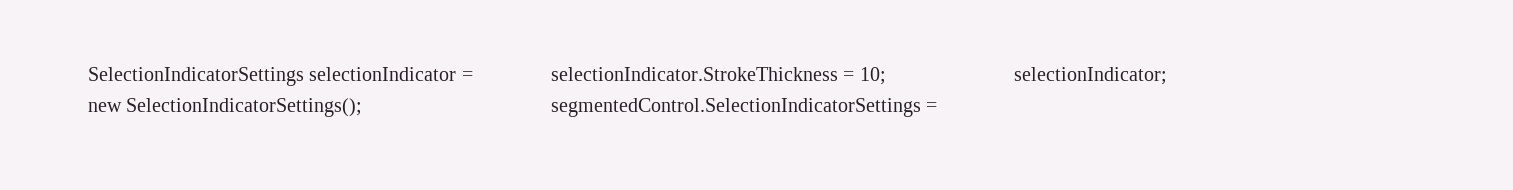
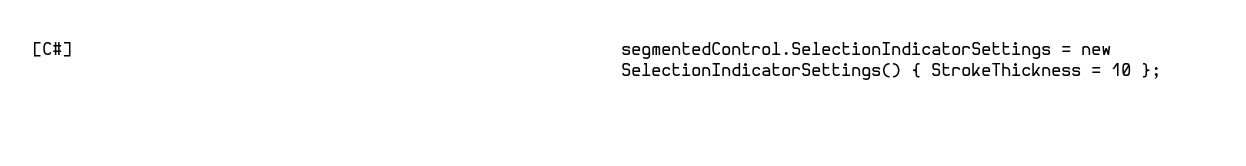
- SelectionIndicatorSettings selectionIndicator = new SelectionIndicatorSettings(); selectionIndicator.StrokeThickness = 10; segmentedControl.SelectionIndicatorSettings = selectionIndicator;
+ [C#]
+ segmentedControl.SelectionIndicatorSettings = new SelectionIndicatorSettings() { StrokeThickness = 10 };

